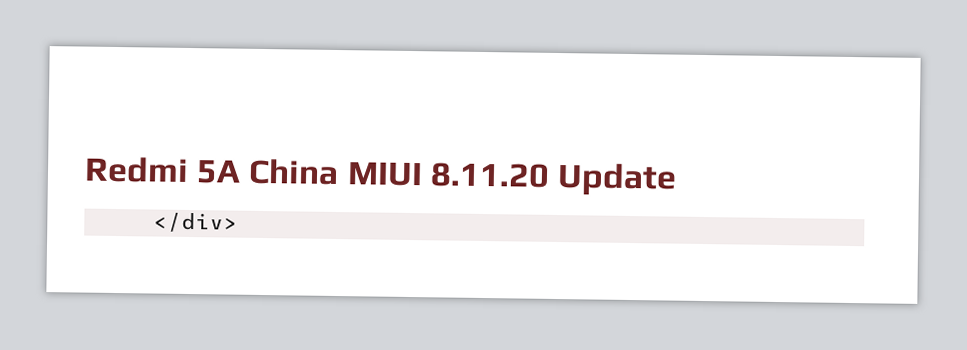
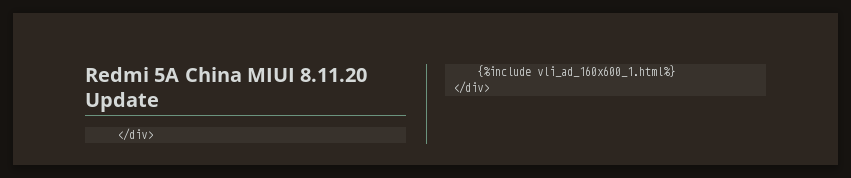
+ {%include vli_ad_160x600_1.html%}
+ </div>

